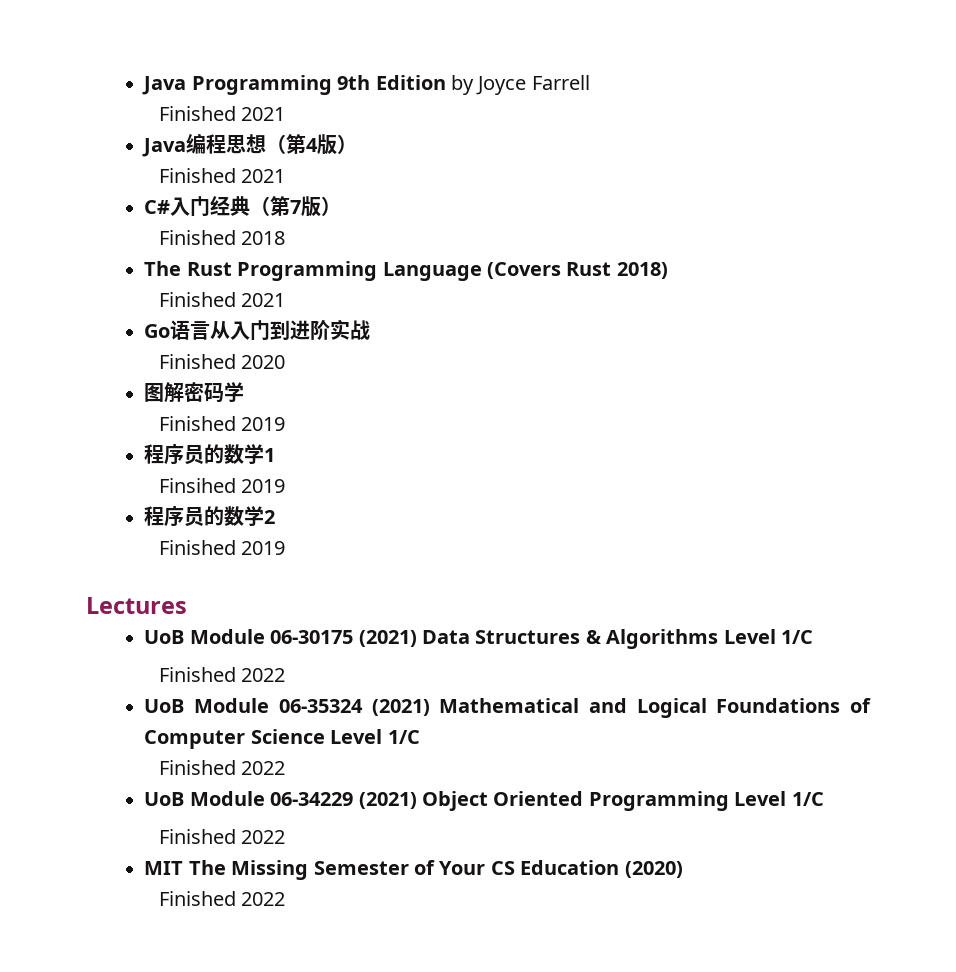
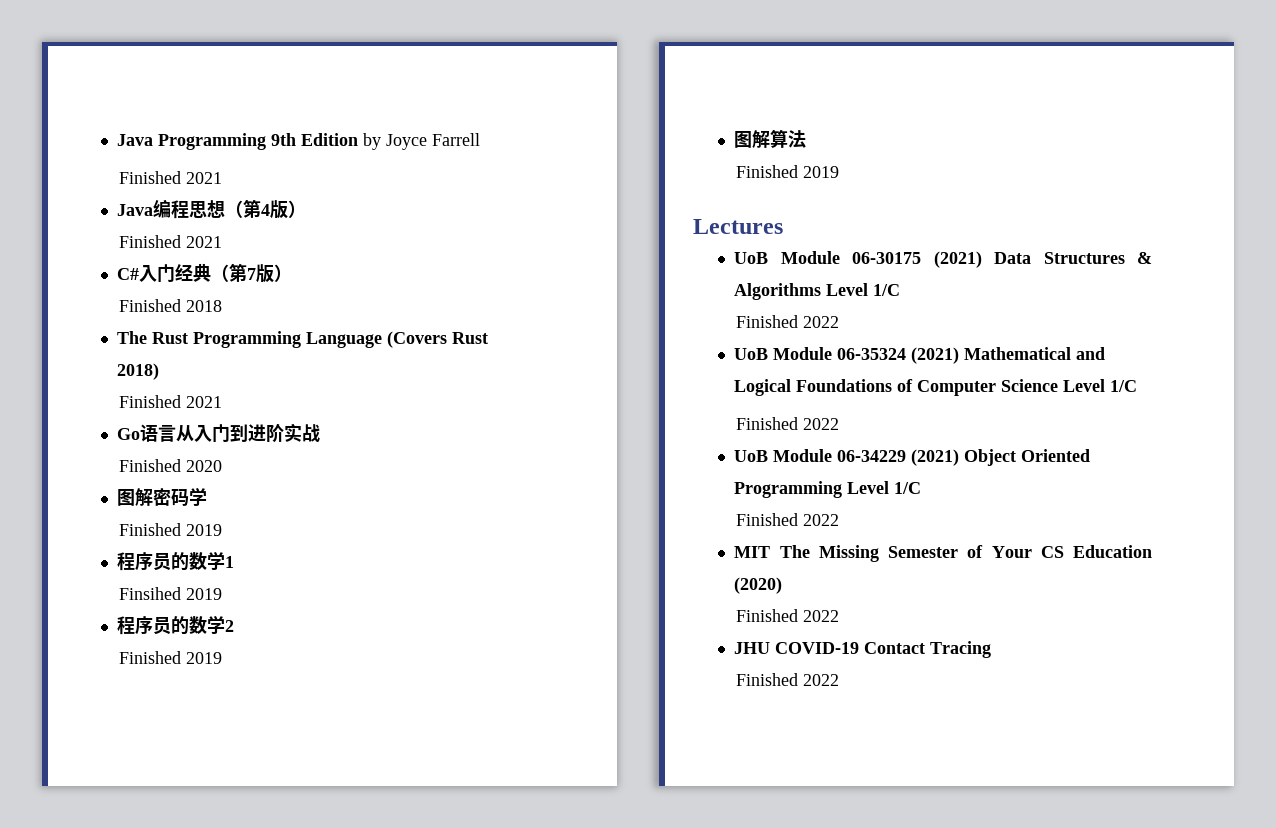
+ 图解算法
+ Finished 2019
+ JHU COVID-19 Contact Tracing
+ Finished 2022

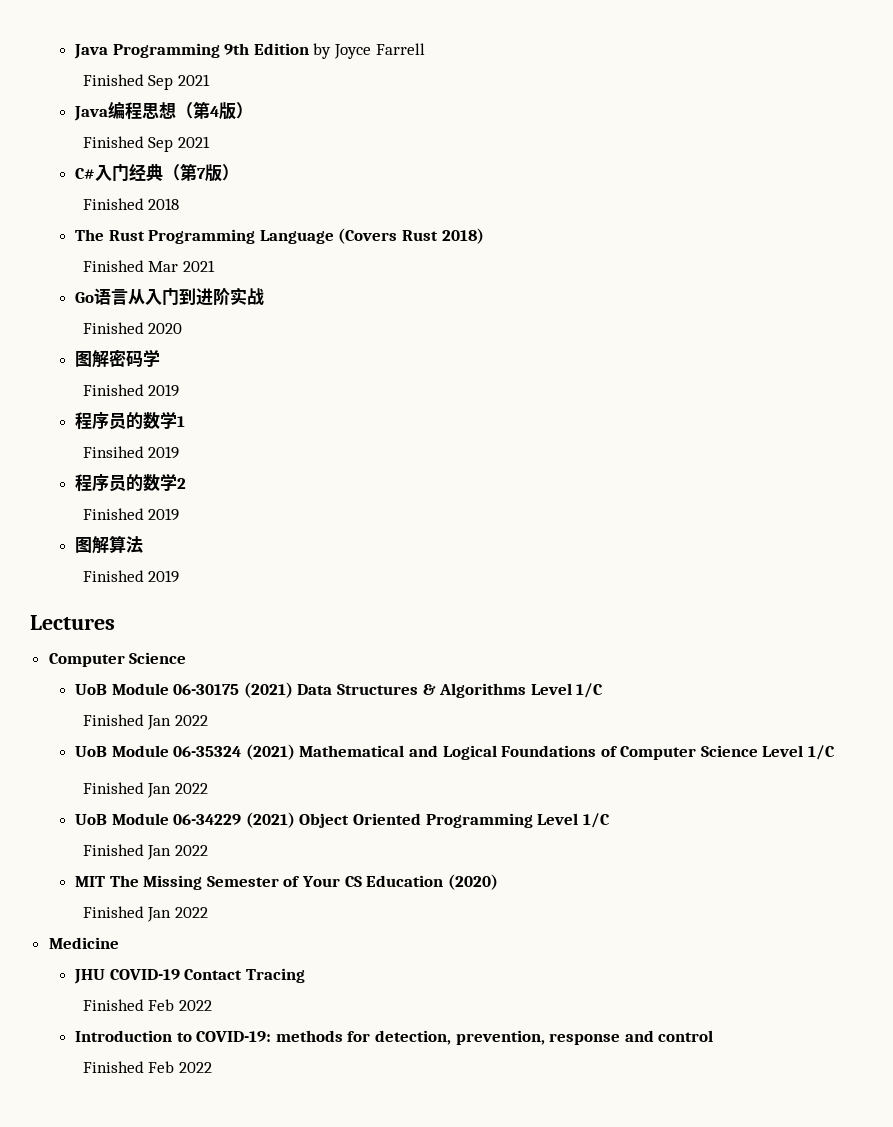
  Java Programming 9th Edition by Joyce Farrell
- Finished 2021
+ Finished Sep 2021
  Java编程思想（第4版）
- Finished 2021
+ Finished Sep 2021
  The Rust Programming Language (Covers Rust 2018)
- Finished 2021
+ Finished Mar 2021
  Lectures
+ Computer Science
  UoB Module 06-30175 (2021) Data Structures & Algorithms Level 1/C
- Finished 2022
+ Finished Jan 2022
  UoB Module 06-35324 (2021) Mathematical and Logical Foundations of Computer Science Level 1/C
- Finished 2022
+ Finished Jan 2022
  UoB Module 06-34229 (2021) Object Oriented Programming Level 1/C
- Finished 2022
+ Finished Jan 2022
  MIT The Missing Semester of Your CS Education (2020)
- Finished 2022
+ Finished Jan 2022
+ Medicine
  JHU COVID-19 Contact Tracing
- Finished 2022
+ Finished Feb 2022
+ Introduction to COVID-19: methods for detection, prevention, response and control
+ Finished Feb 2022

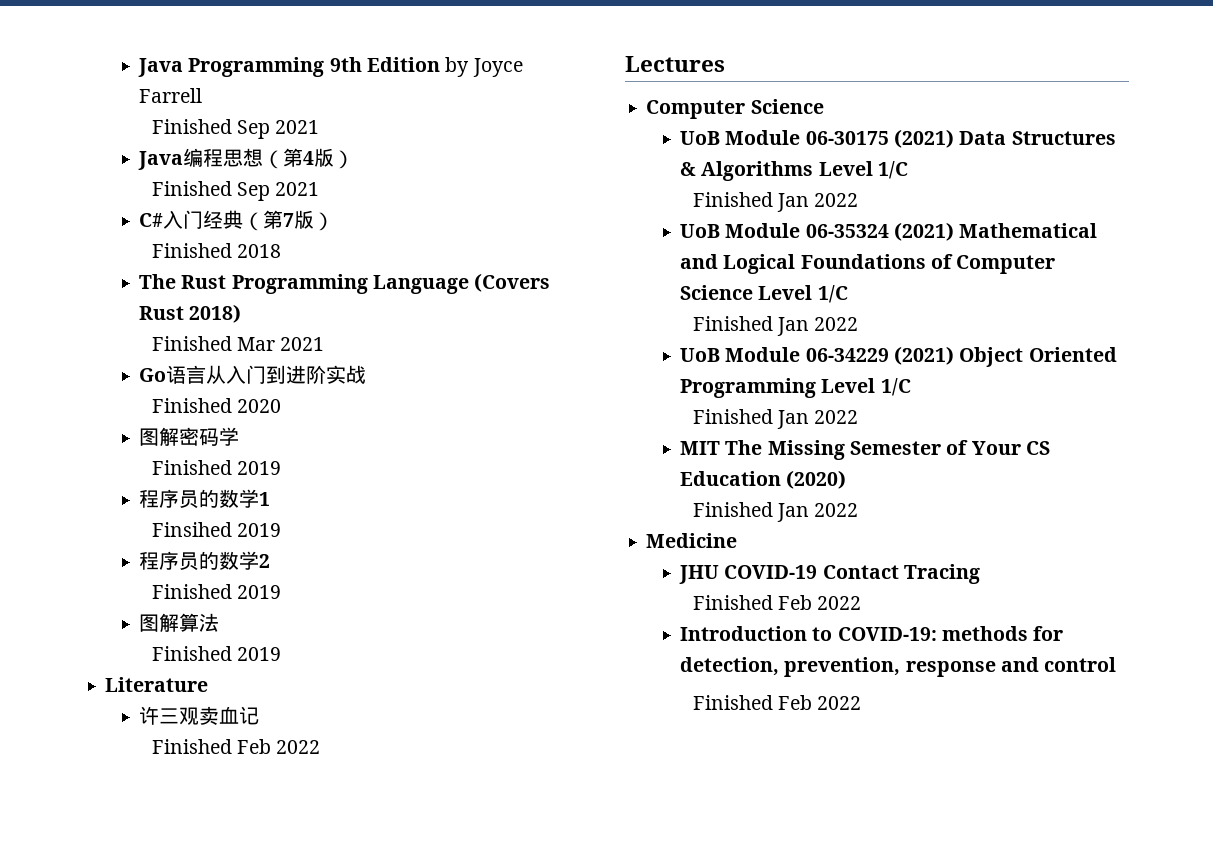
+ Literature
+ 许三观卖血记
+ Finished Feb 2022

